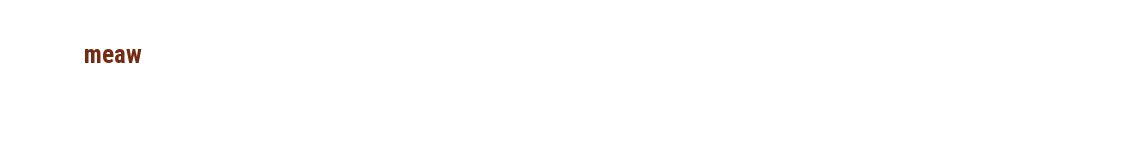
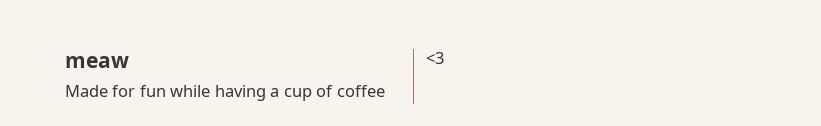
+ Made for fun while having a cup of coffee <3

